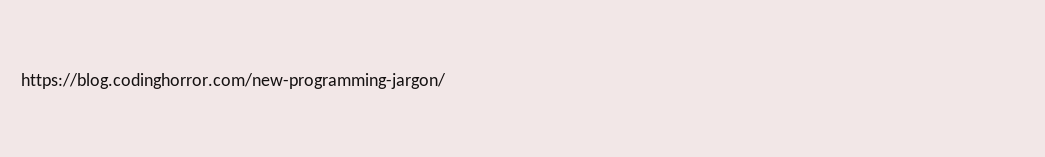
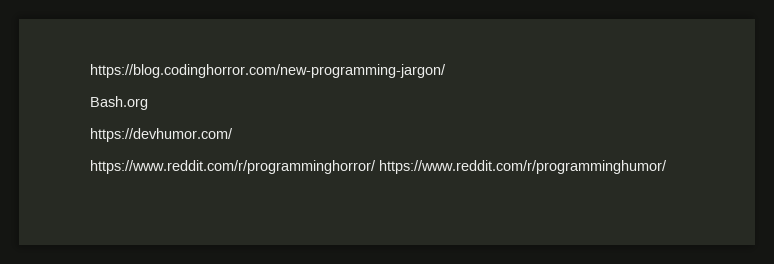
+ Bash.org
+ https://devhumor.com/
+ https://www.reddit.com/r/programminghorror/ https://www.reddit.com/r/programminghumor/

